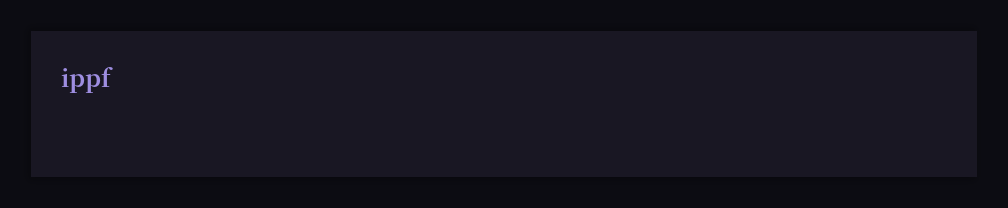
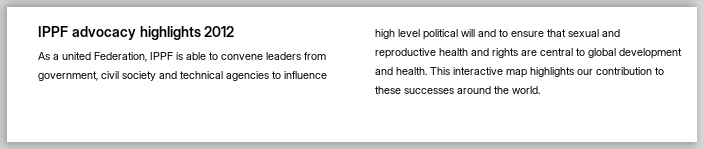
- ippf
+ IPPF advocacy highlights 2012
+ As a united Federation, IPPF is able to convene leaders from government, civil society and technical agencies to influence high level political will and to ensure that sexual and reproductive health and rights are central to global development and health. This interactive map highlights our contribution to these successes around the world.

